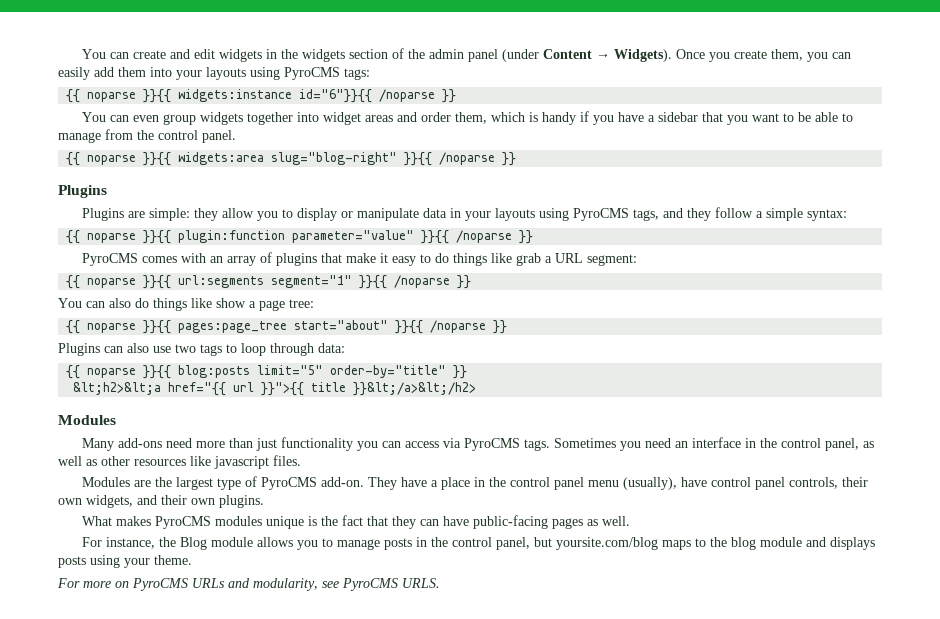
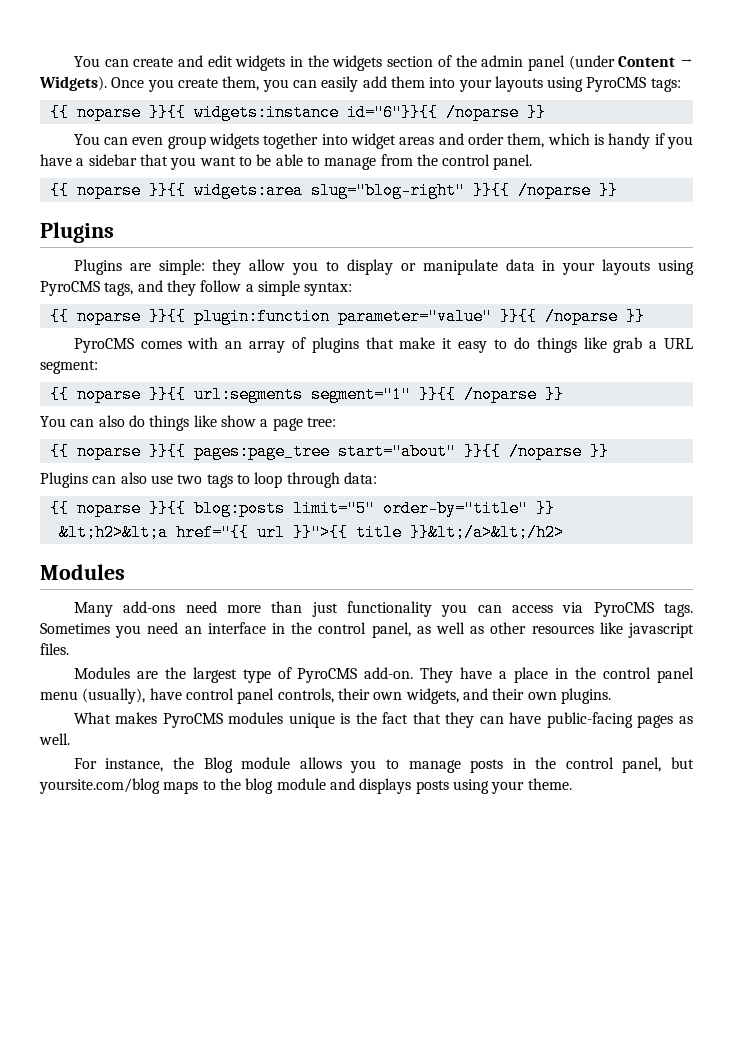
- For more on PyroCMS URLs and modularity, see PyroCMS URLS.

